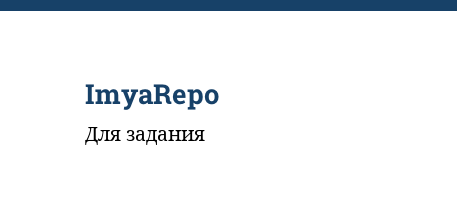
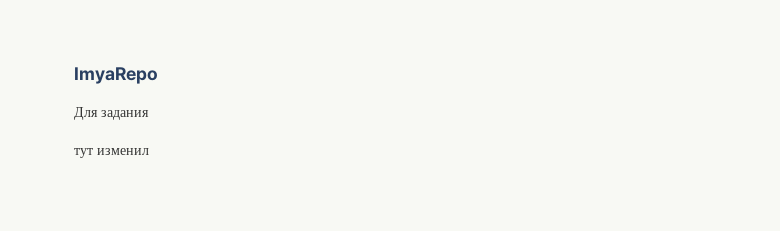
+ тут изменил

